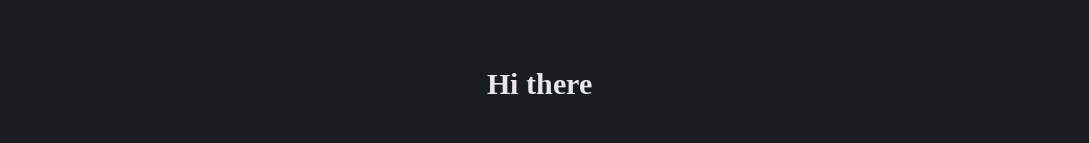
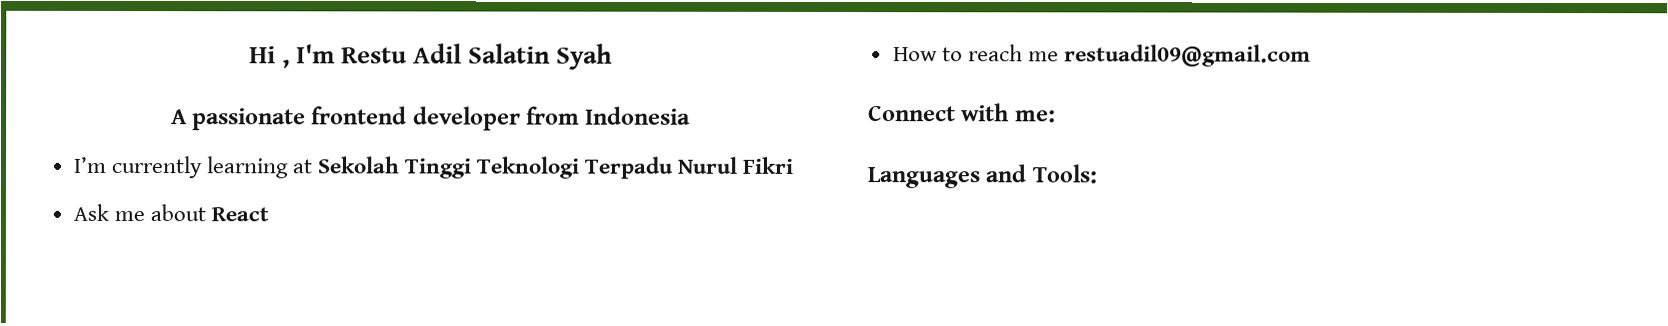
- Hi there
+ Hi , I'm Restu Adil Salatin Syah
+ A passionate frontend developer from Indonesia
+ I’m currently learning at Sekolah Tinggi Teknologi Terpadu Nurul Fikri
+ Ask me about React
+ How to reach me restuadil09@gmail.com
+ Connect with me:
+ Languages and Tools:

